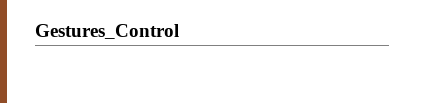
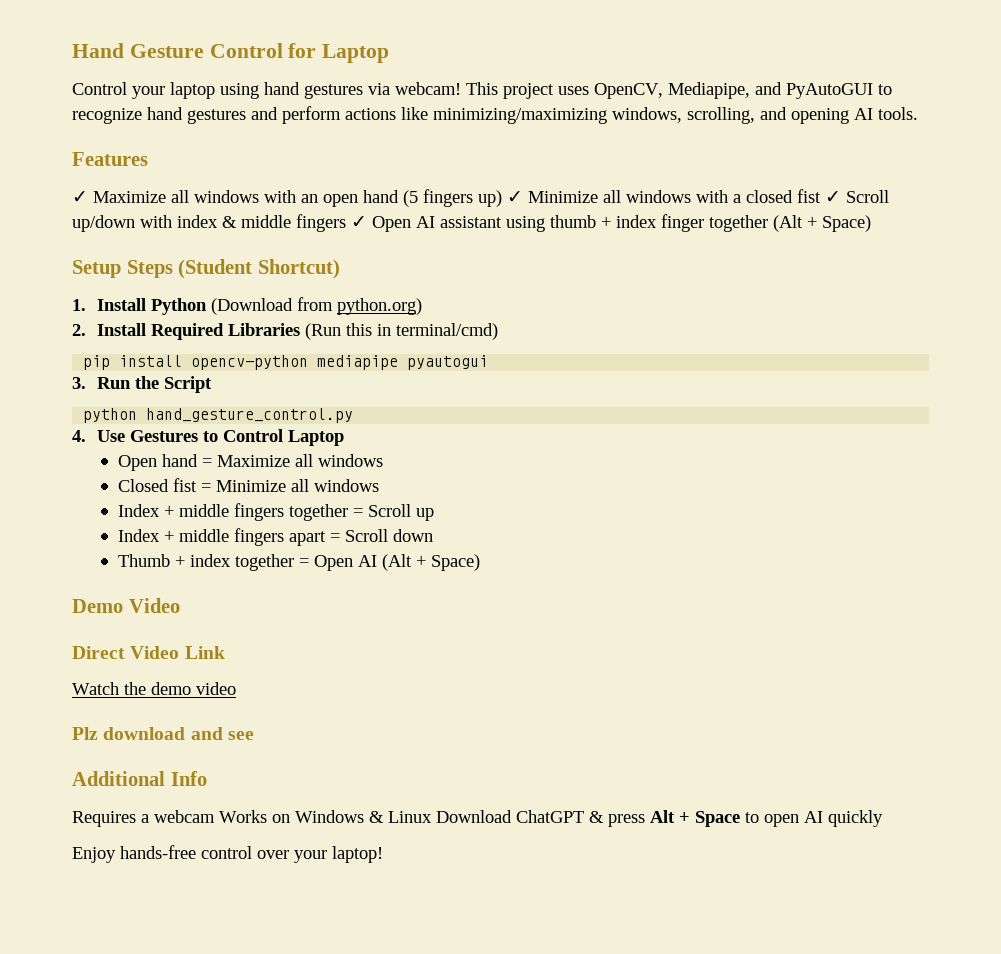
- Gestures_Control
+ Hand Gesture Control for Laptop
+ Control your laptop using hand gestures via webcam! This project uses OpenCV, Mediapipe, and PyAutoGUI to recognize hand gestures and perform actions like minimizing/maximizing windows, scrolling, and opening AI tools.
+ Features
+ ✓ Maximize all windows with an open hand (5 fingers up) ✓ Minimize all windows with a closed fist ✓ Scroll up/down with index & middle fingers ✓ Open AI assistant using thumb + index finger together (Alt + Space)
+ Setup Steps (Student Shortcut)
+ 1. Install Python (Download from python.org)
+ 2. Install Required Libraries (Run this in terminal/cmd)
+ pip install opencv-python mediapipe pyautogui
+ 3. Run the Script
+ python hand_gesture_control.py
+ 4. Use Gestures to Control Laptop
+ Open hand = Maximize all windows
+ Closed fist = Minimize all windows
+ Index + middle fingers together = Scroll up
+ Index + middle fingers apart = Scroll down
+ Thumb + index together = Open AI (Alt + Space)
+ Demo Video
+ Direct Video Link
+ Watch the demo video
+ Plz download and see
+ Additional Info
+ Requires a webcam Works on Windows & Linux Download ChatGPT & press Alt + Space to open AI quickly
+ Enjoy hands-free control over your laptop!

